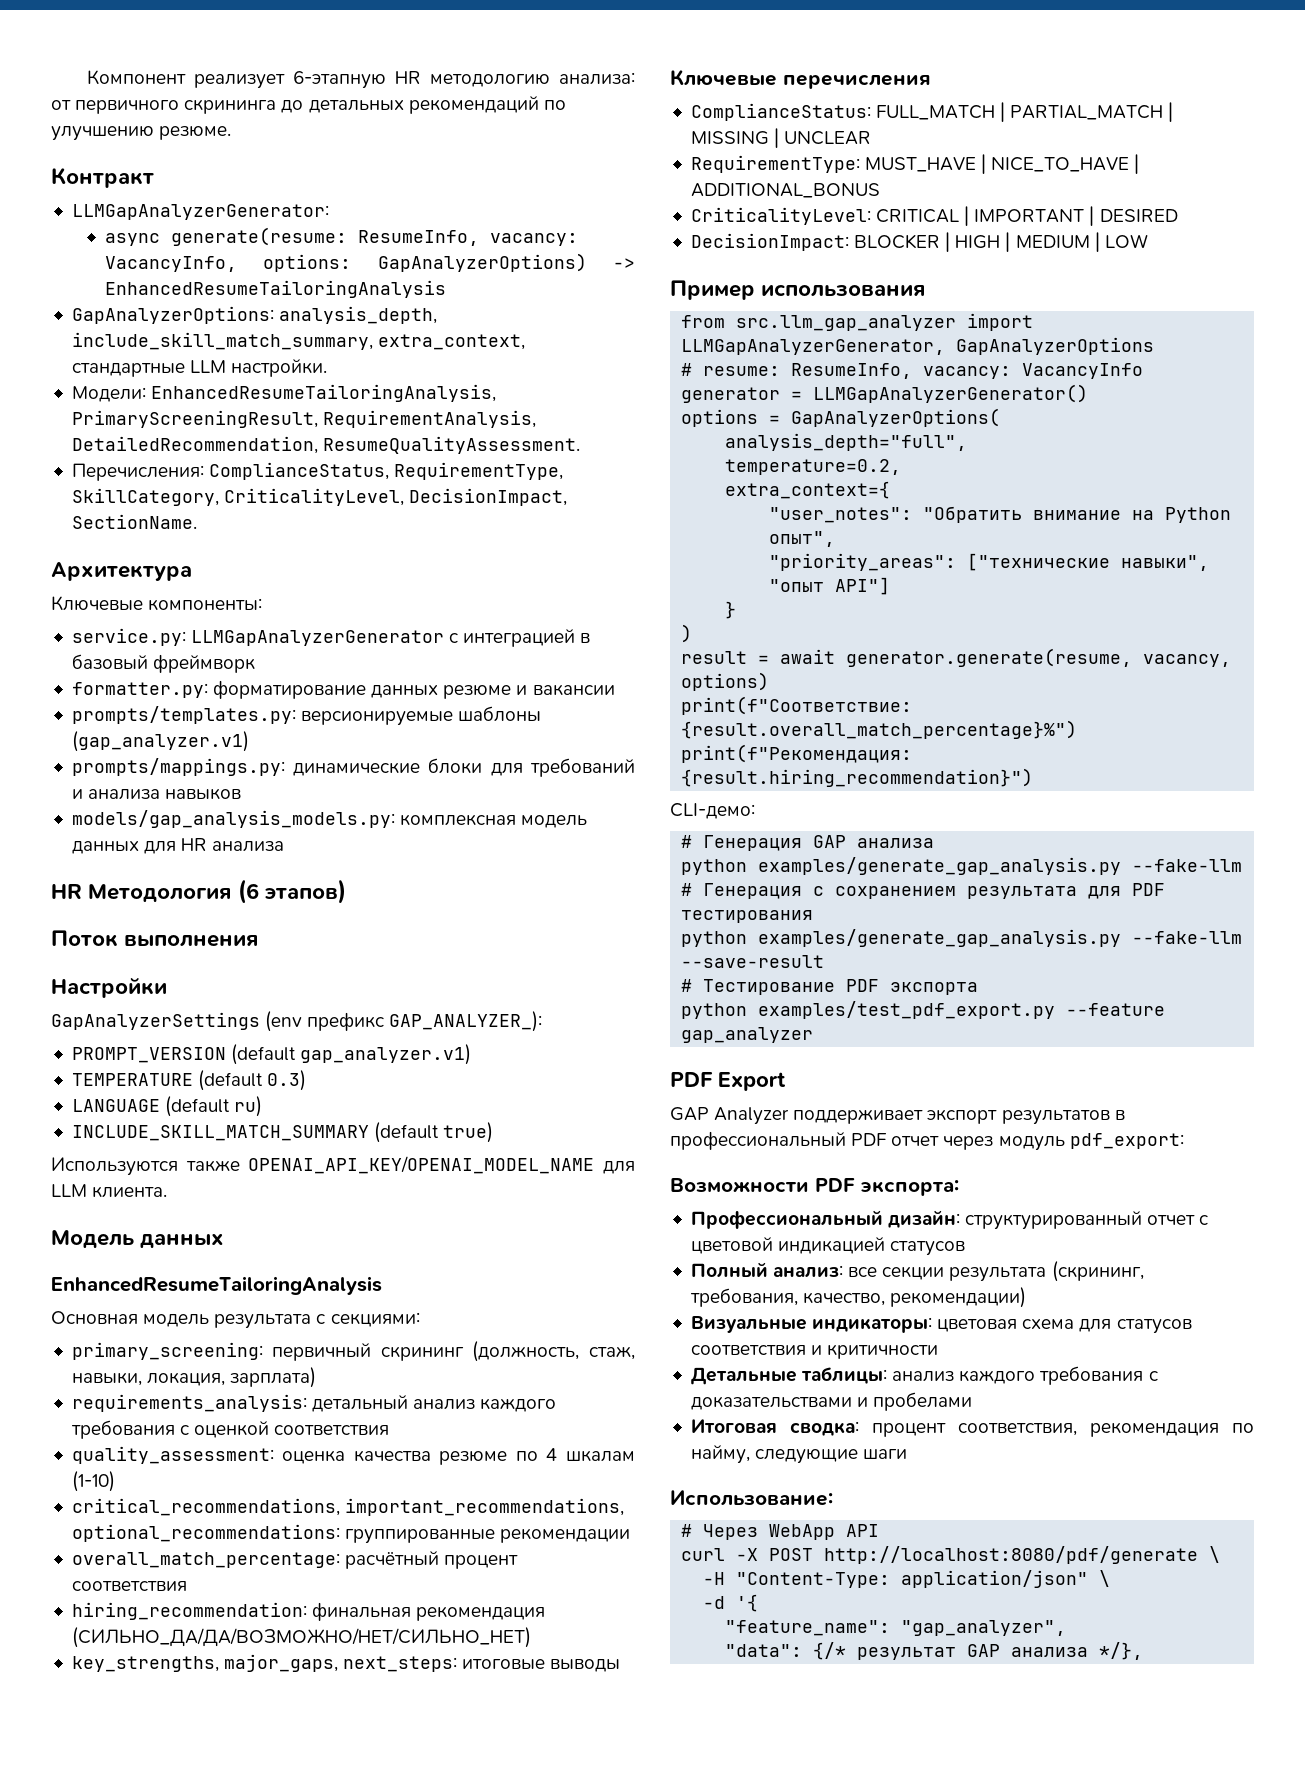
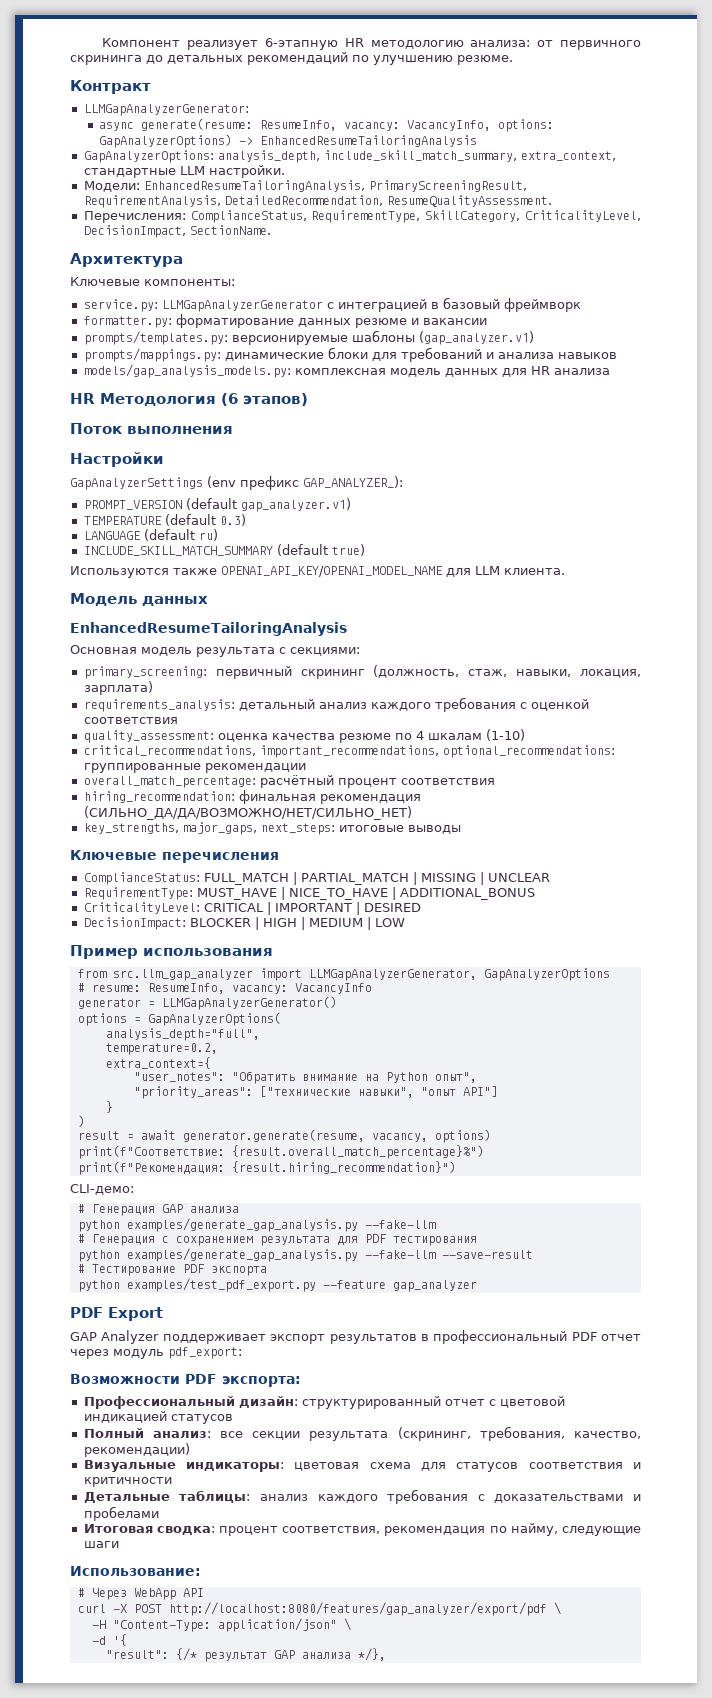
- curl -X POST http://localhost:8080/pdf/generate \
+ curl -X POST http://localhost:8080/features/gap_analyzer/export/pdf \
- "feature_name": "gap_analyzer",
- "data": {/* результат GAP анализа */},
+ "result": {/* результат GAP анализа */},

